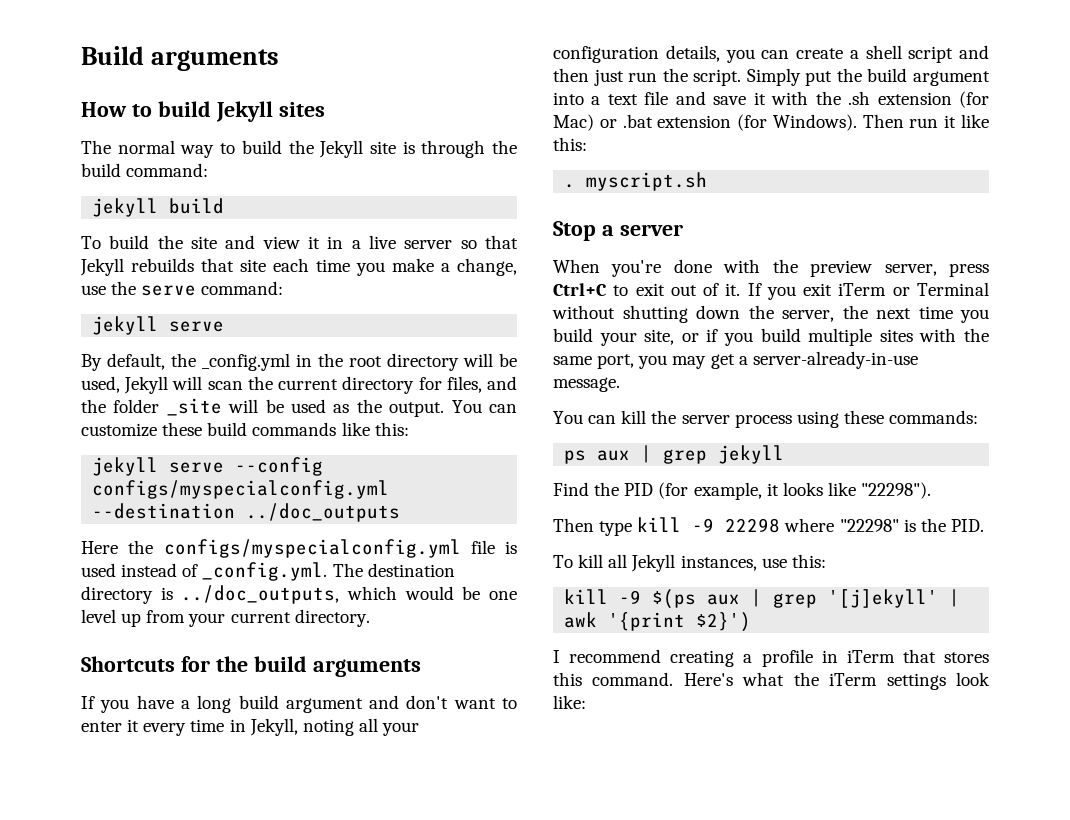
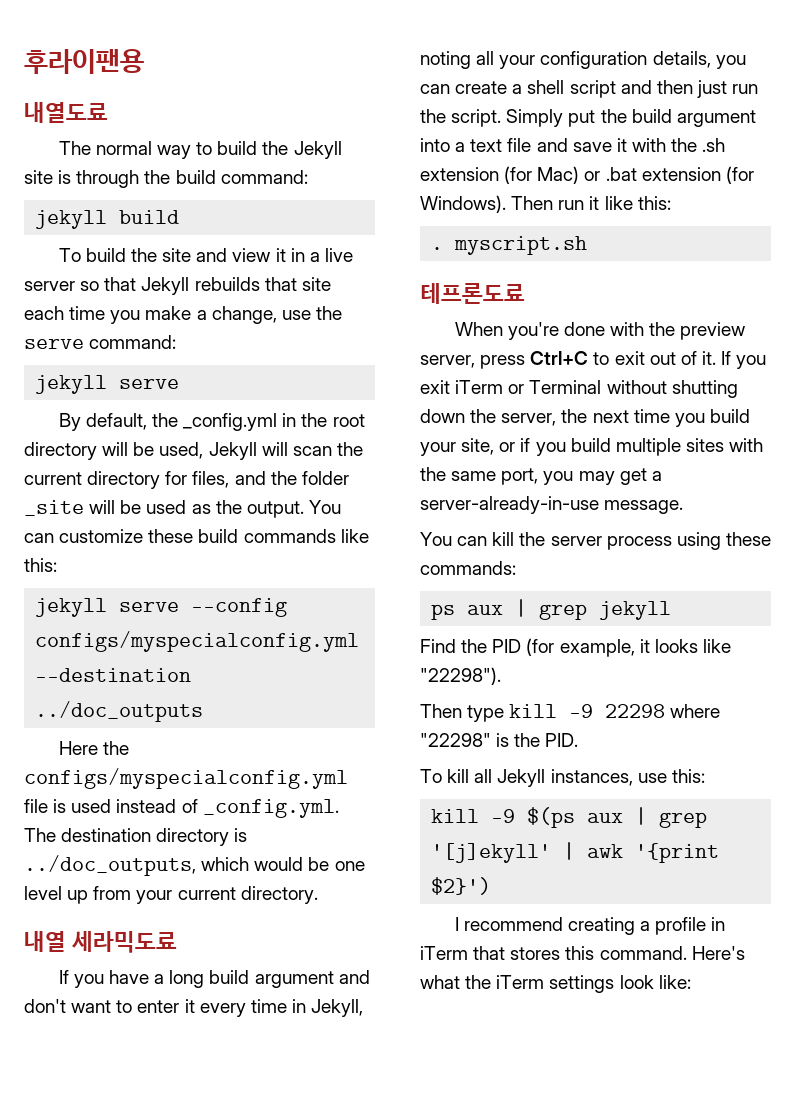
- Build arguments
- How to build Jekyll sites
+ 후라이팬용
+ 내열도료
- Shortcuts for the build arguments
+ 내열 세라믹도료
- Stop a server
+ 테프론도료

